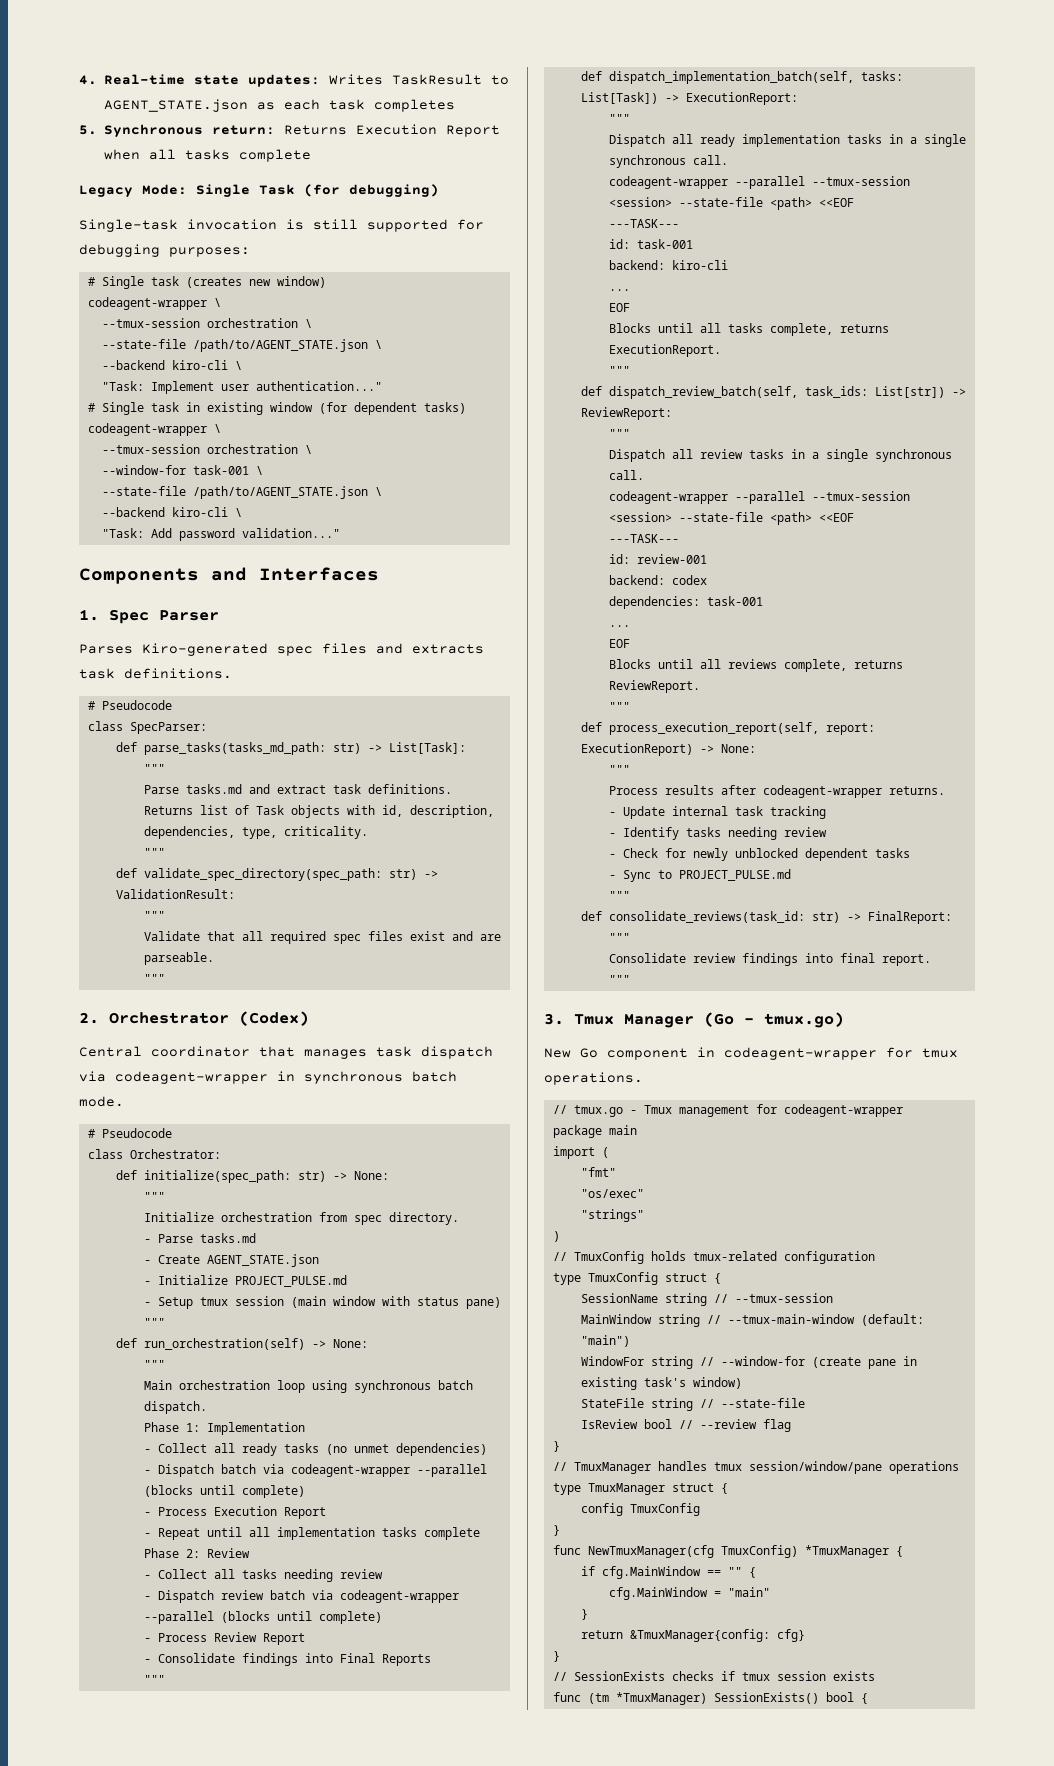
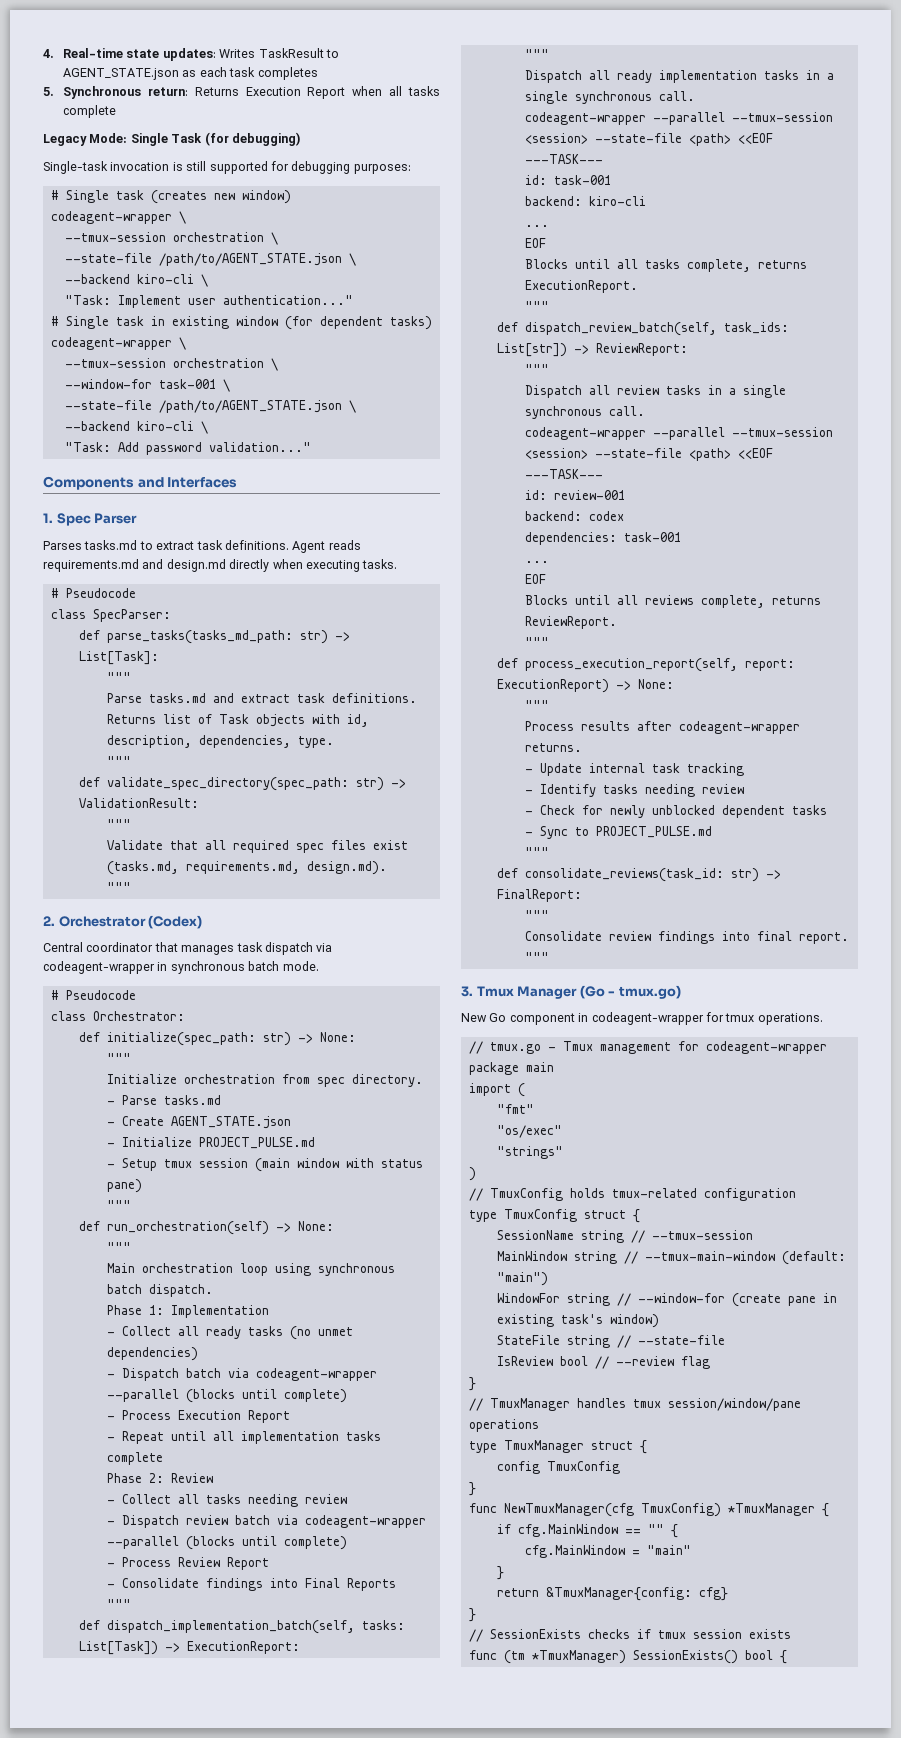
- Parses Kiro-generated spec files and extracts task definitions.
+ Parses tasks.md to extract task definitions. Agent reads requirements.md and design.md directly when executing tasks.
- Returns list of Task objects with id, description, dependencies, type, criticality.
+ Returns list of Task objects with id, description, dependencies, type.
- Validate that all required spec files exist and are parseable.
+ Validate that all required spec files exist (tasks.md, requirements.md, design.md).

